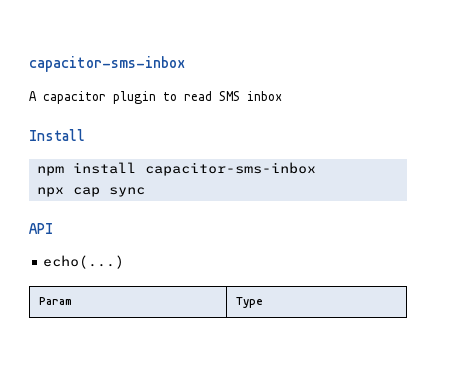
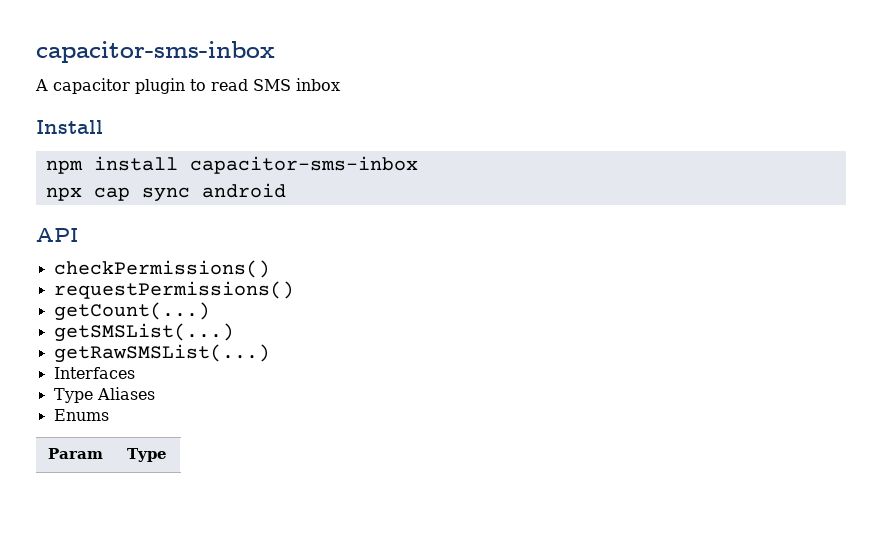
- npx cap sync
+ npx cap sync android
- echo(...)
+ checkPermissions()
+ requestPermissions()
+ getCount(...)
+ getSMSList(...)
+ getRawSMSList(...)
+ Interfaces
+ Type Aliases
+ Enums

